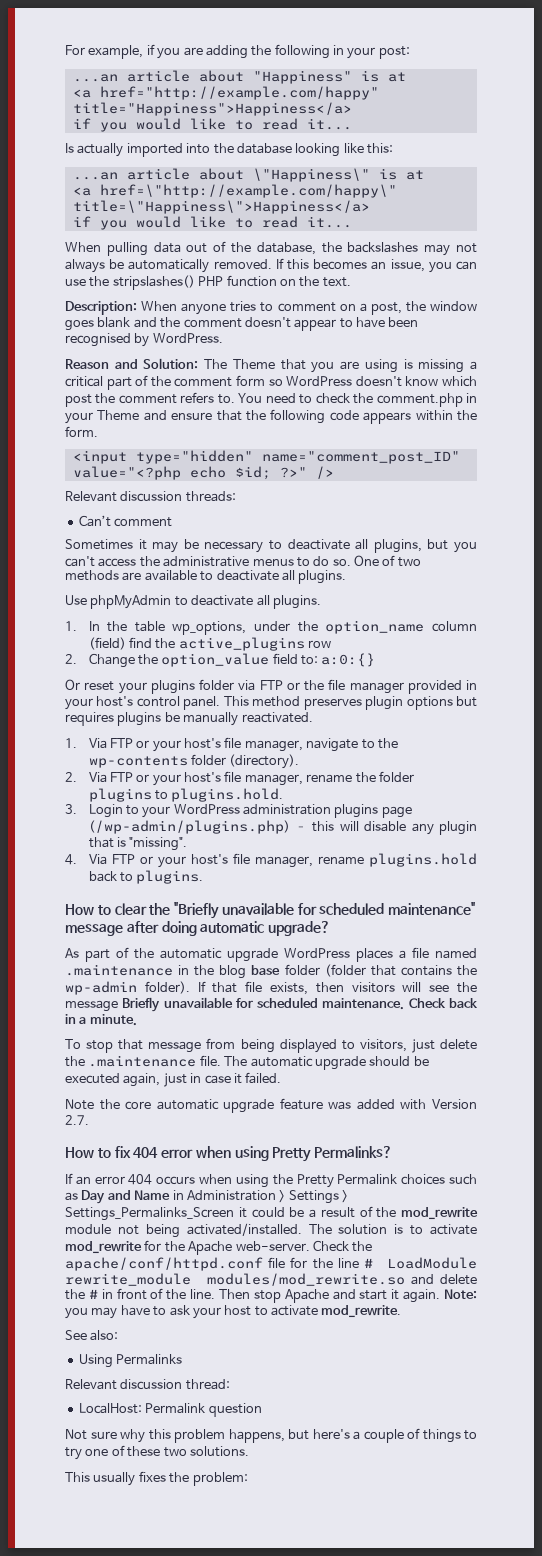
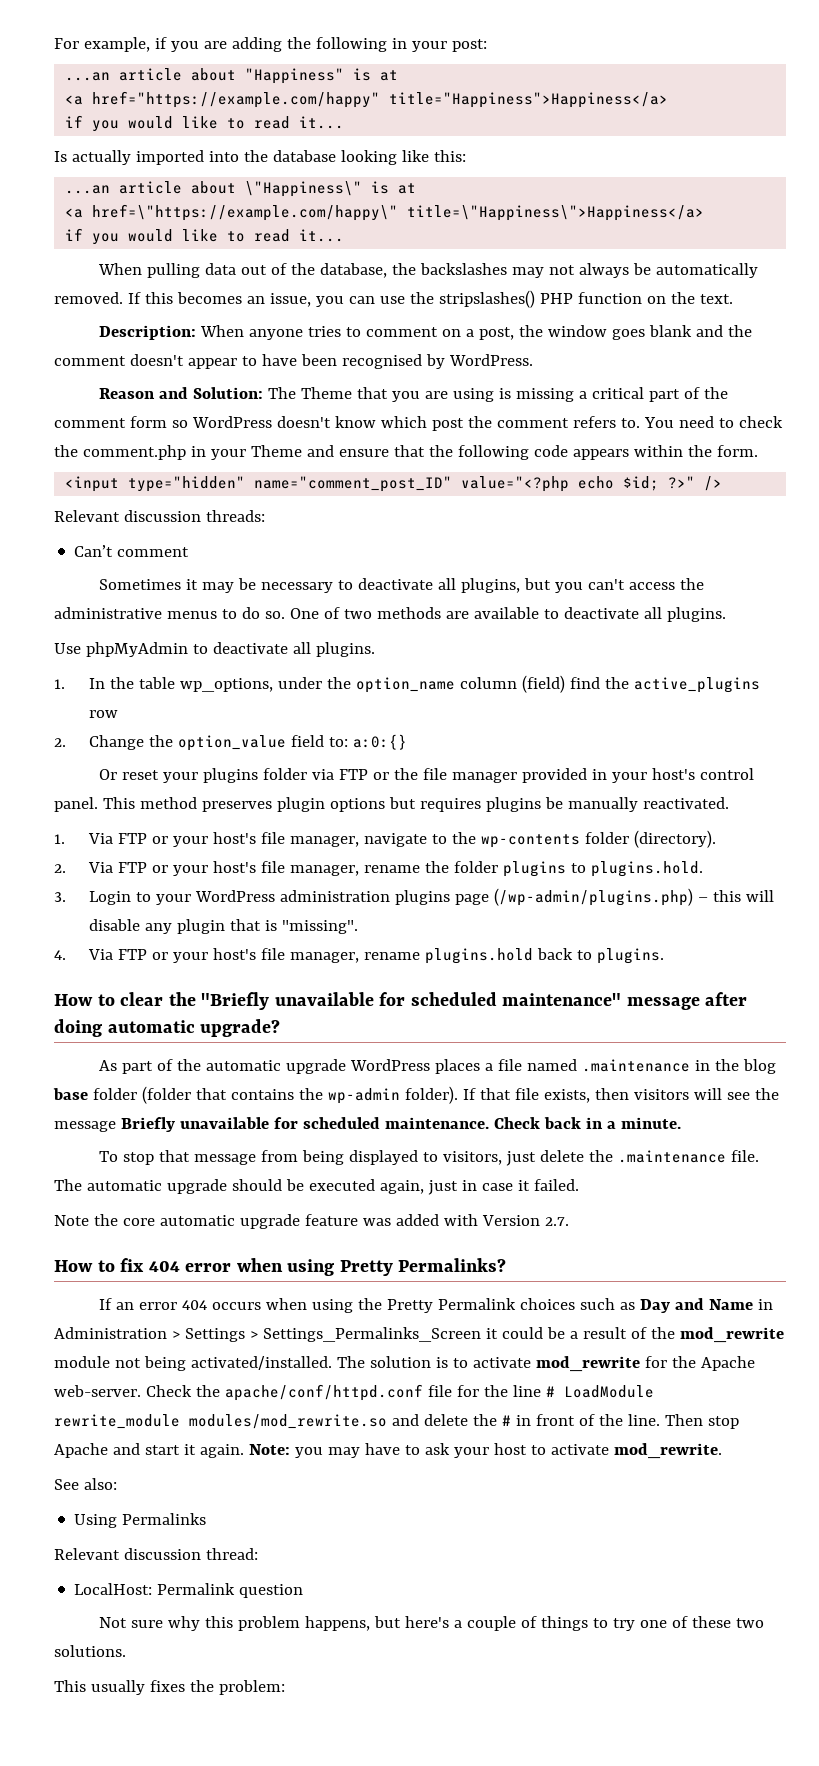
- <a href="http://example.com/happy" title="Happiness">Happiness</a>
+ <a href="https://example.com/happy" title="Happiness">Happiness</a>
- <a href=\"http://example.com/happy\" title=\"Happiness\">Happiness</a>
+ <a href=\"https://example.com/happy\" title=\"Happiness\">Happiness</a>

